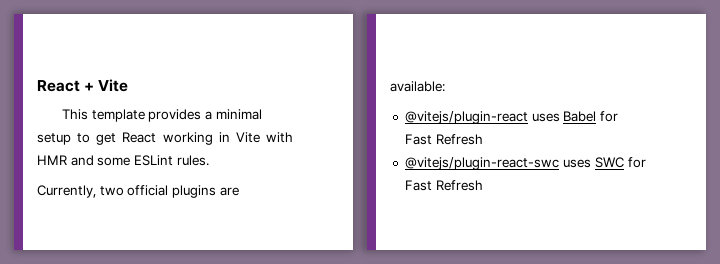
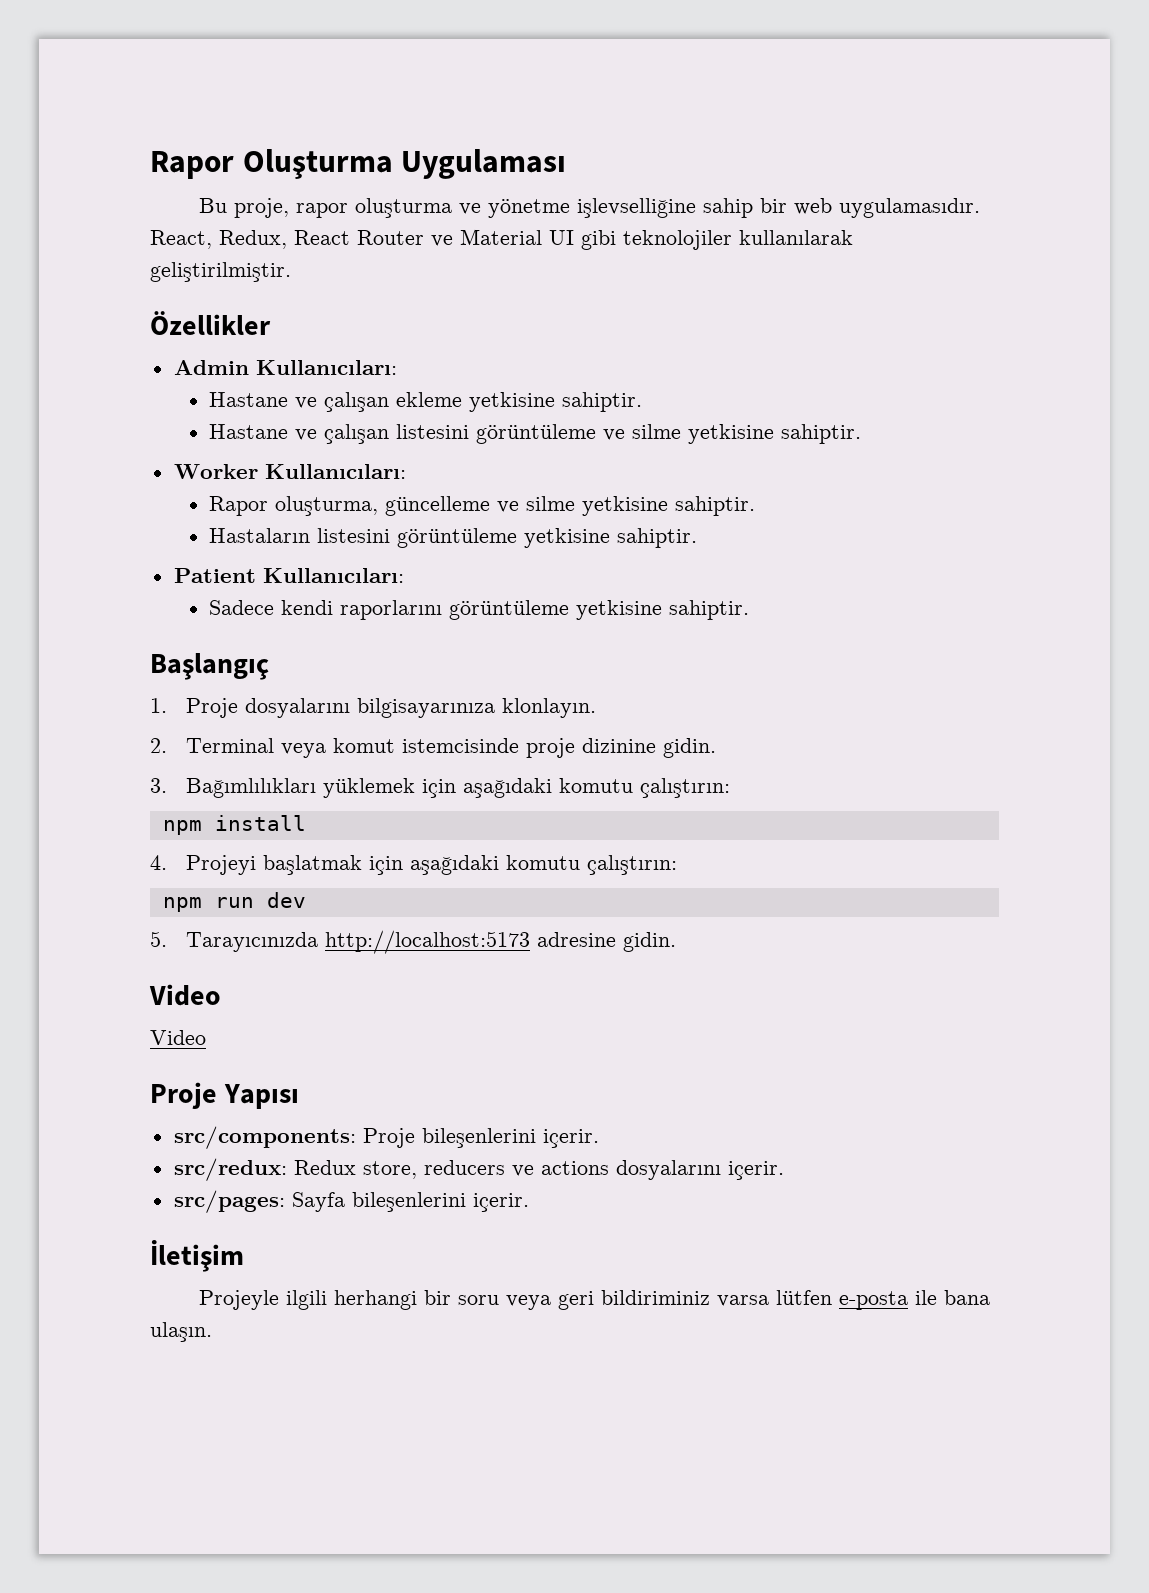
- React + Vite
- This template provides a minimal setup to get React working in Vite with HMR and some ESLint rules.
- Currently, two official plugins are available:
- @vitejs/plugin-react uses Babel for Fast Refresh
- @vitejs/plugin-react-swc uses SWC for Fast Refresh
+ Rapor Oluşturma Uygulaması
+ Bu proje, rapor oluşturma ve yönetme işlevselliğine sahip bir web uygulamasıdır. React, Redux, React Router ve Material UI gibi teknolojiler kullanılarak geliştirilmiştir.
+ Özellikler
+ Admin Kullanıcıları:
+ Hastane ve çalışan ekleme yetkisine sahiptir.
+ Hastane ve çalışan listesini görüntüleme ve silme yetkisine sahiptir.
+ Worker Kullanıcıları:
+ Rapor oluşturma, güncelleme ve silme yetkisine sahiptir.
+ Hastaların listesini görüntüleme yetkisine sahiptir.
+ Patient Kullanıcıları:
+ Sadece kendi raporlarını görüntüleme yetkisine sahiptir.
+ Başlangıç
+ 1. Proje dosyalarını bilgisayarınıza klonlayın.
+ 2. Terminal veya komut istemcisinde proje dizinine gidin.
+ 3. Bağımlılıkları yüklemek için aşağıdaki komutu çalıştırın:
+ npm install
+ 4. Projeyi başlatmak için aşağıdaki komutu çalıştırın:
+ npm run dev
+ 5. Tarayıcınızda http://localhost:5173 adresine gidin.
+ Video
+ Video
+ Proje Yapısı
+ src/components: Proje bileşenlerini içerir.
+ src/redux: Redux store, reducers ve actions dosyalarını içerir.
+ src/pages: Sayfa bileşenlerini içerir.
+ İletişim
+ Projeyle ilgili herhangi bir soru veya geri bildiriminiz varsa lütfen e-posta ile bana ulaşın.

